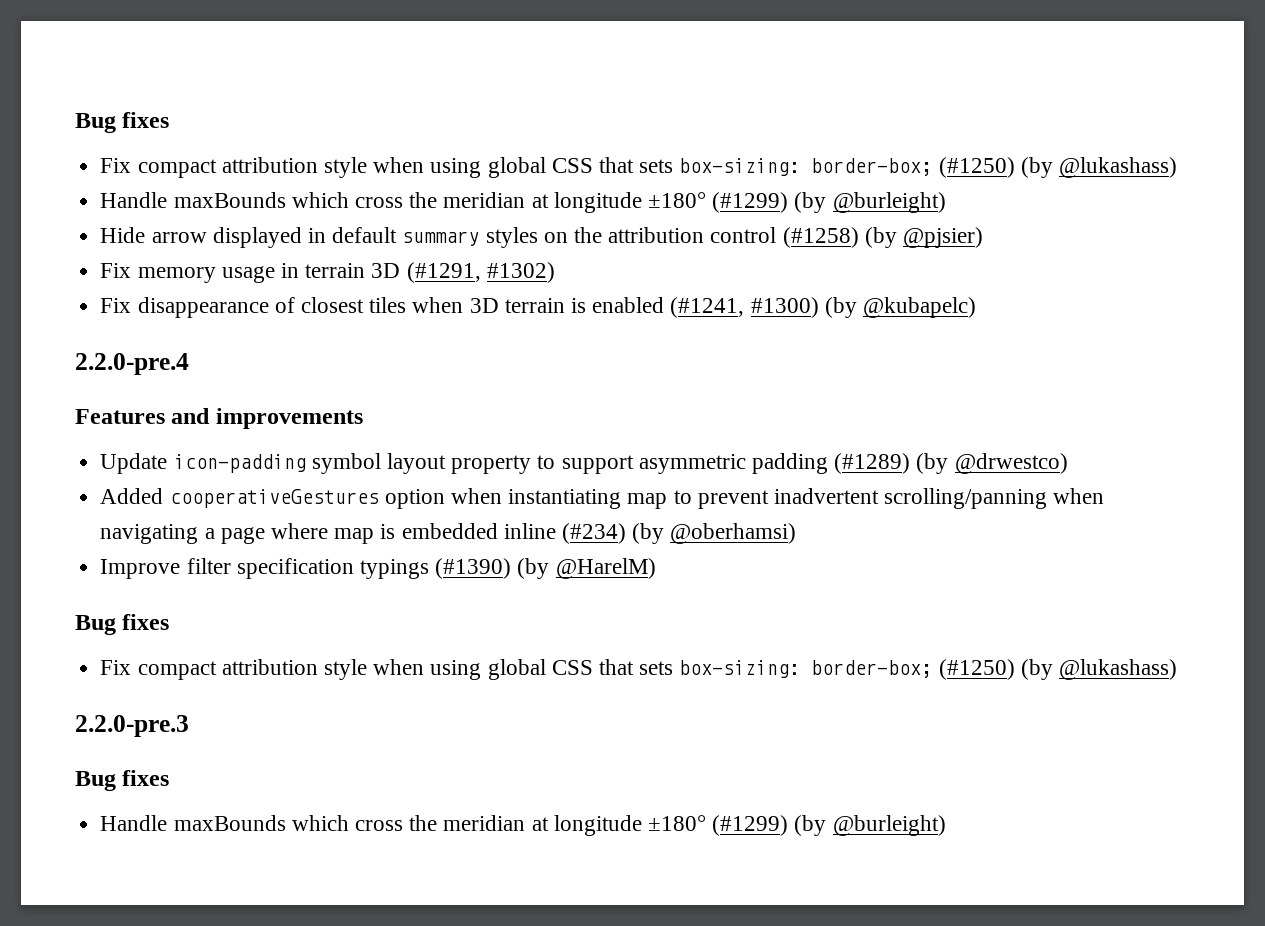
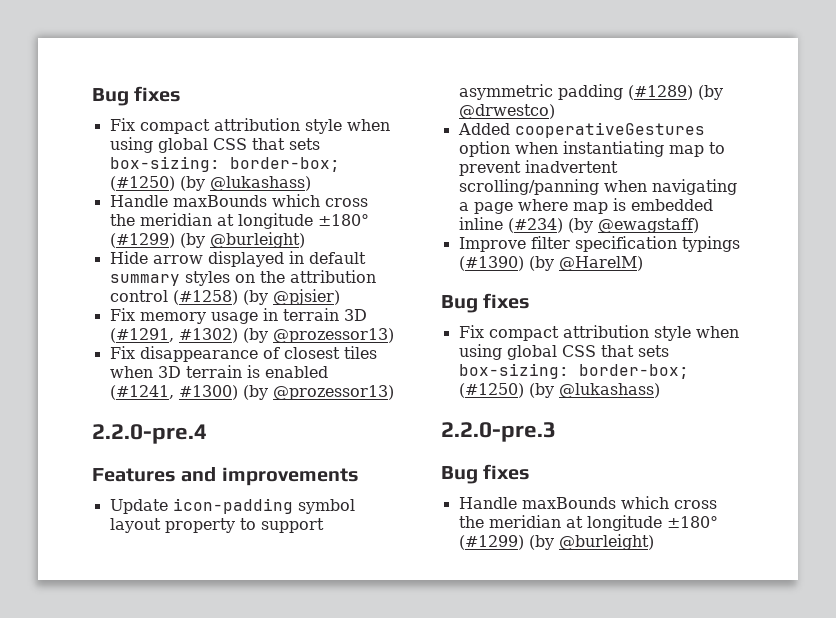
- Fix memory usage in terrain 3D (#1291, #1302)
+ Fix memory usage in terrain 3D (#1291, #1302) (by @prozessor13)
- Fix disappearance of closest tiles when 3D terrain is enabled (#1241, #1300) (by @kubapelc)
+ Fix disappearance of closest tiles when 3D terrain is enabled (#1241, #1300) (by @prozessor13)
- Added cooperativeGestures option when instantiating map to prevent inadvertent scrolling/panning when navigating a page where map is embedded inline (#234) (by @oberhamsi)
+ Added cooperativeGestures option when instantiating map to prevent inadvertent scrolling/panning when navigating a page where map is embedded inline (#234) (by @ewagstaff)

